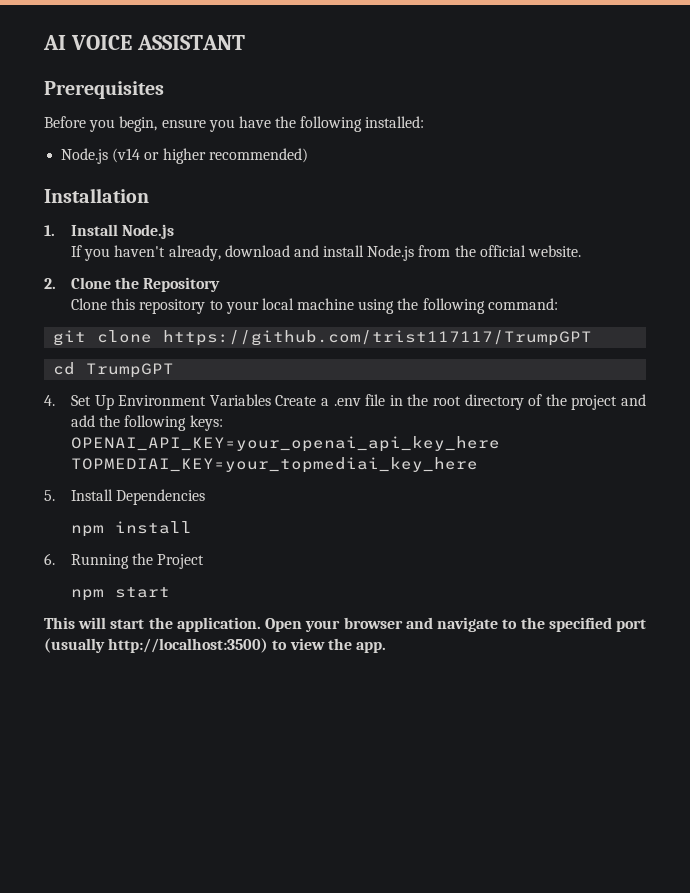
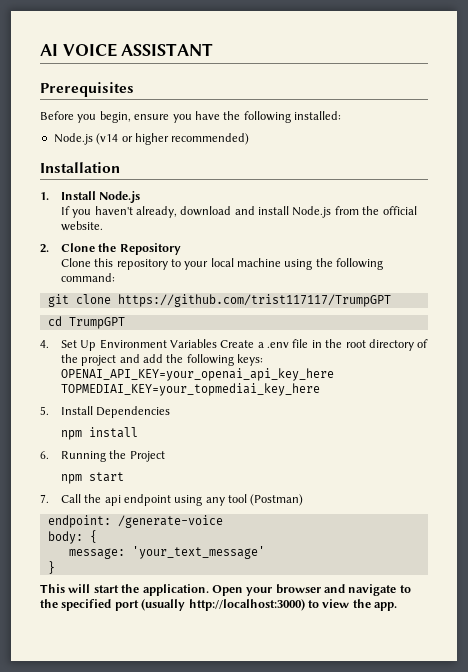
+ 7. Call the api endpoint using any tool (Postman)
+ endpoint: /generate-voice
+ body: {
+ message: 'your_text_message'
+ }
- Open your browser and navigate to the specified port (usually http://localhost:3500) to view the app.
+ Open your browser and navigate to the specified port (usually http://localhost:3000) to view the app.

